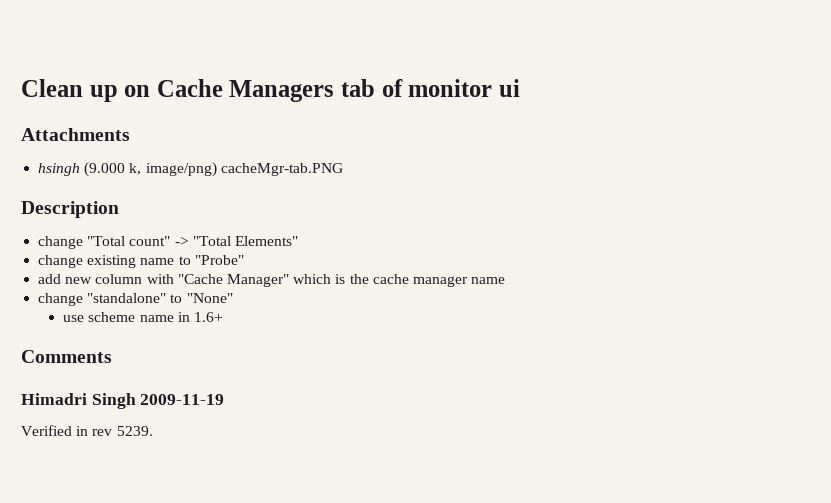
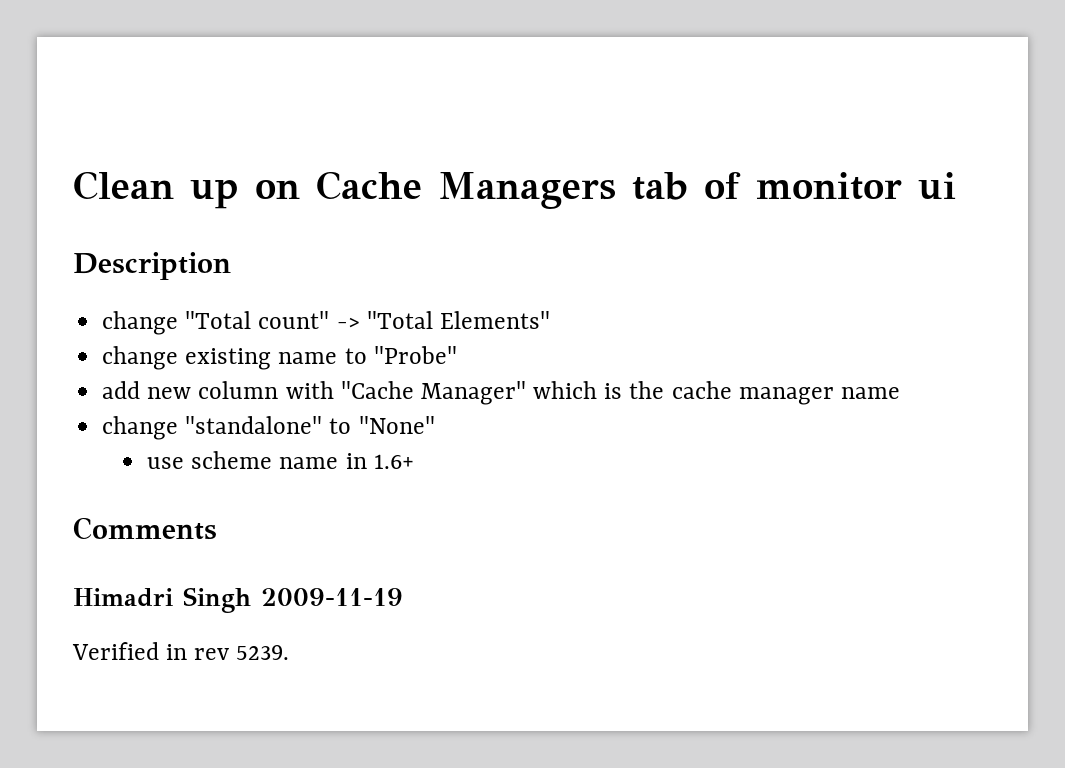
- Attachments
- hsingh (9.000 k, image/png) cacheMgr-tab.PNG

